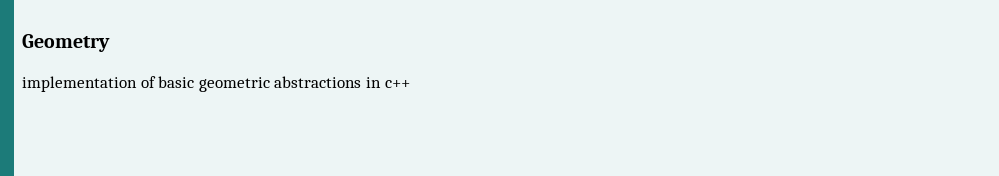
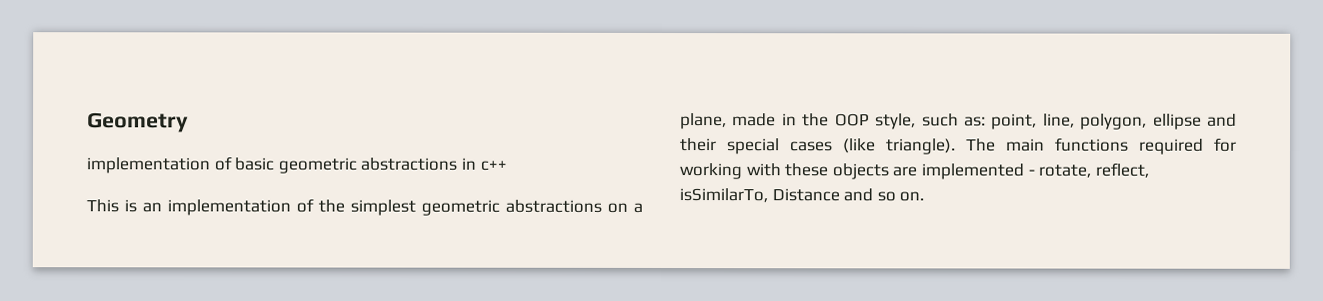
+ This is an implementation of the simplest geometric abstractions on a plane, made in the OOP style, such as: point, line, polygon, ellipse and their special cases (like triangle). The main functions required for working with these objects are implemented - rotate, reflect, isSimilarTo, Distance and so on.

